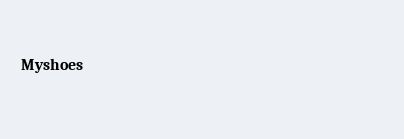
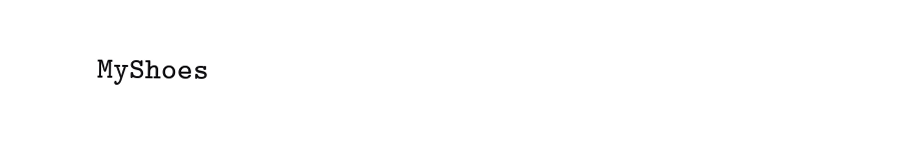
- Myshoes
+ MyShoes

